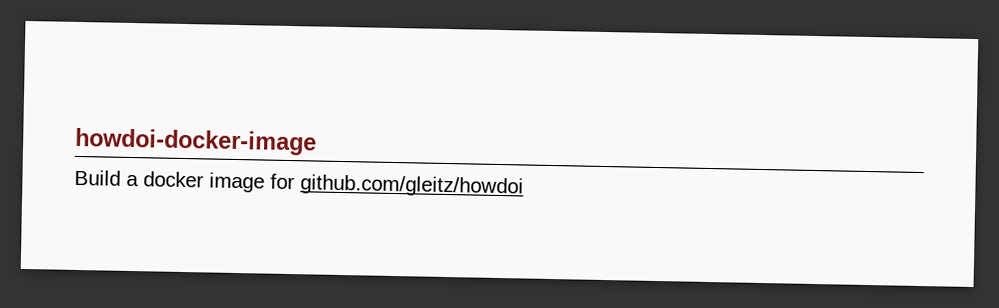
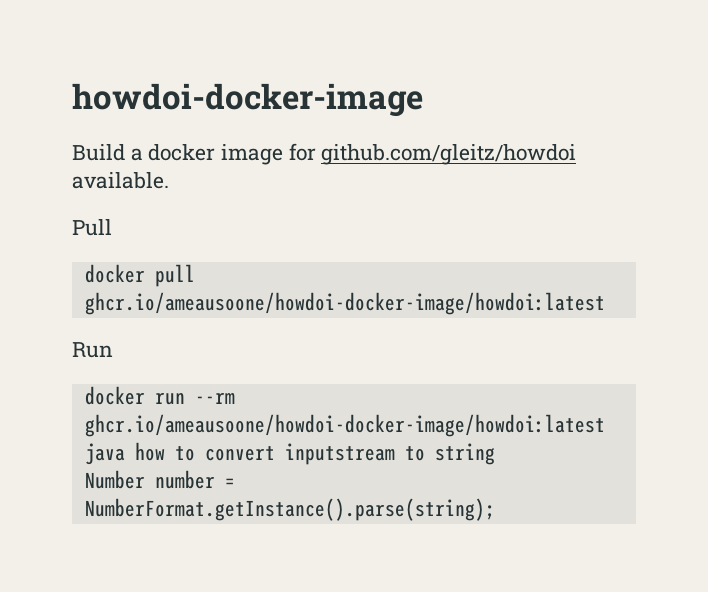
- Build a docker image for github.com/gleitz/howdoi
+ Build a docker image for github.com/gleitz/howdoi available.
+ Pull
+ docker pull ghcr.io/ameausoone/howdoi-docker-image/howdoi:latest
+ Run
+ docker run --rm ghcr.io/ameausoone/howdoi-docker-image/howdoi:latest java how to convert inputstream to string
+ Number number = NumberFormat.getInstance().parse(string);

